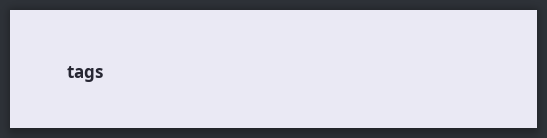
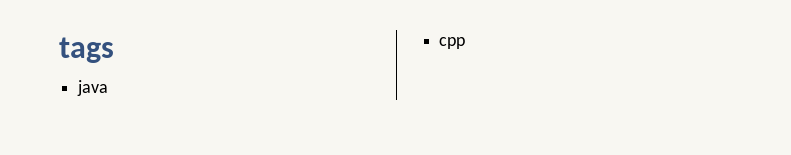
+ java
+ cpp

